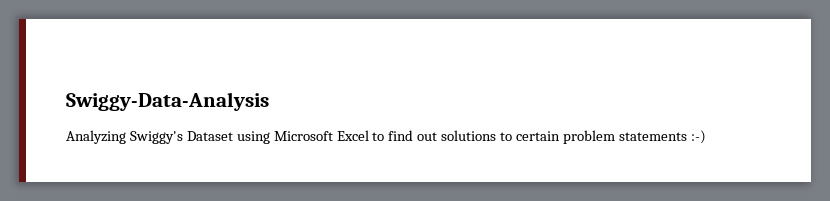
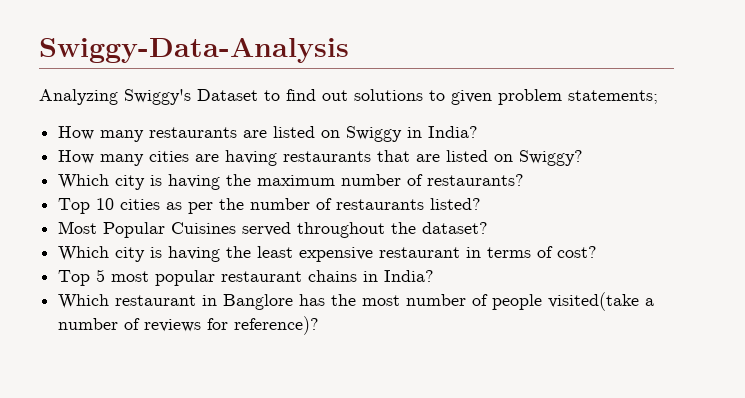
- Analyzing Swiggy's Dataset using Microsoft Excel to find out solutions to certain problem statements :-)
+ Analyzing Swiggy's Dataset to find out solutions to given problem statements;
+ How many restaurants are listed on Swiggy in India?
+ How many cities are having restaurants that are listed on Swiggy?
+ Which city is having the maximum number of restaurants?
+ Top 10 cities as per the number of restaurants listed?
+ Most Popular Cuisines served throughout the dataset?
+ Which city is having the least expensive restaurant in terms of cost?
+ Top 5 most popular restaurant chains in India?
+ Which restaurant in Banglore has the most number of people visited(take a number of reviews for reference)?

